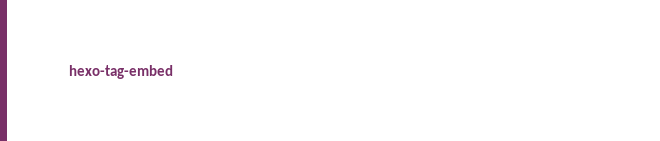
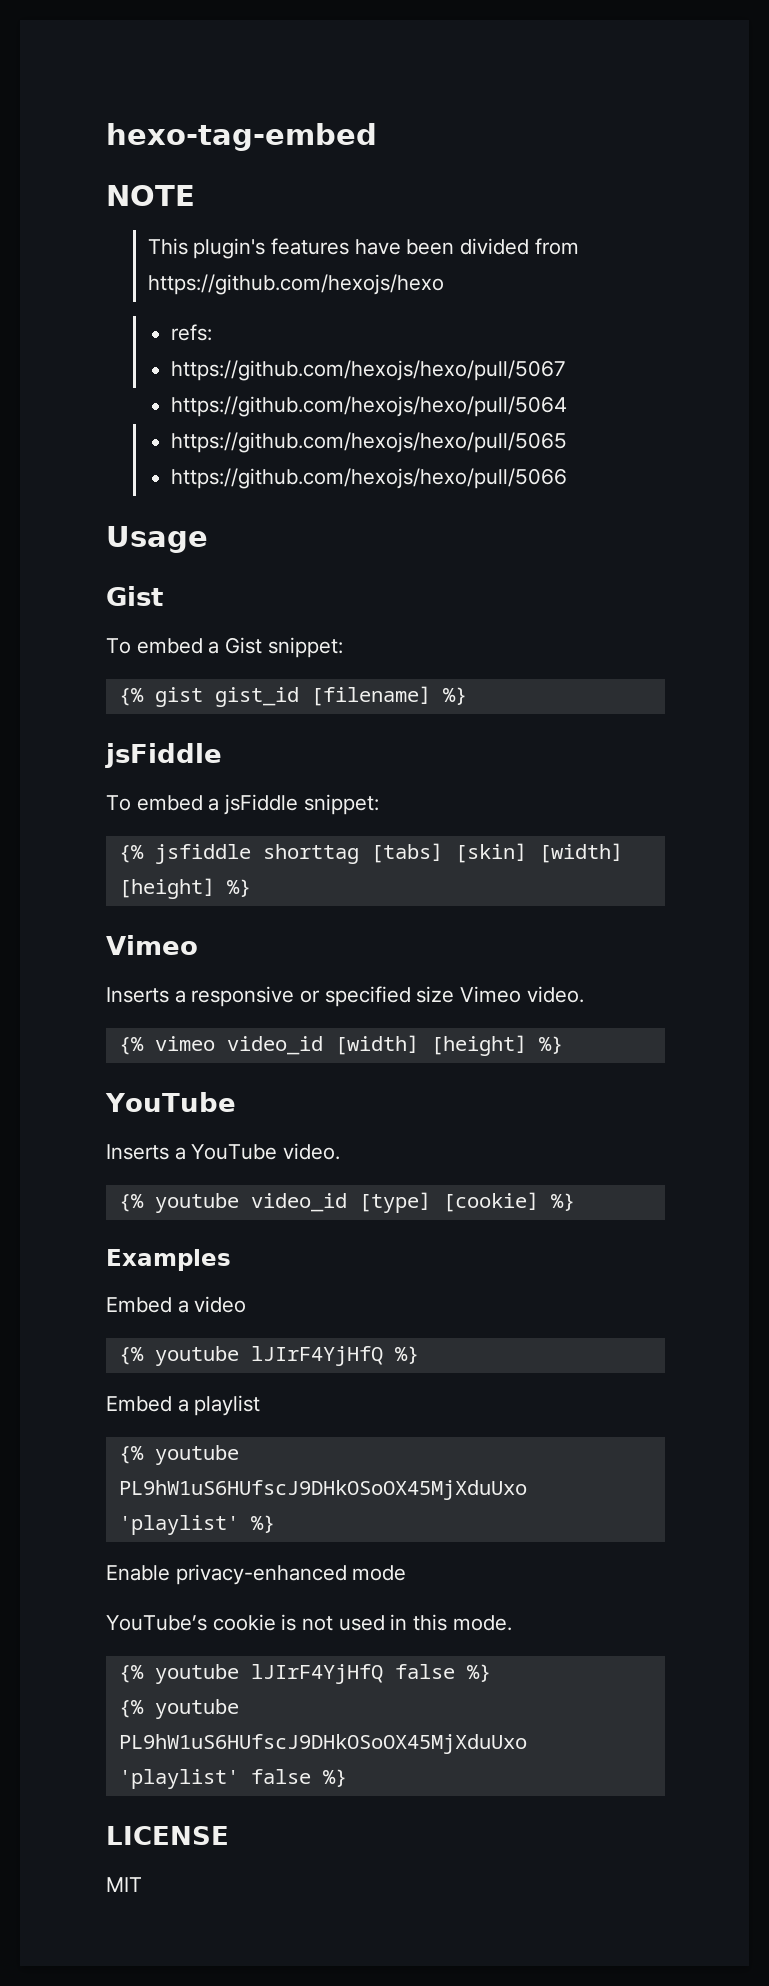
+ NOTE
+ This plugin's features have been divided from https://github.com/hexojs/hexo
+ refs:
+ https://github.com/hexojs/hexo/pull/5067
+ https://github.com/hexojs/hexo/pull/5064
+ https://github.com/hexojs/hexo/pull/5065
+ https://github.com/hexojs/hexo/pull/5066
+ Usage
+ Gist
+ To embed a Gist snippet:
+ {% gist gist_id [filename] %}
+ jsFiddle
+ To embed a jsFiddle snippet:
+ {% jsfiddle shorttag [tabs] [skin] [width] [height] %}
+ Vimeo
+ Inserts a responsive or specified size Vimeo video.
+ {% vimeo video_id [width] [height] %}
+ YouTube
+ Inserts a YouTube video.
+ {% youtube video_id [type] [cookie] %}
+ Examples
+ Embed a video
+ {% youtube lJIrF4YjHfQ %}
+ Embed a playlist
+ {% youtube PL9hW1uS6HUfscJ9DHkOSoOX45MjXduUxo 'playlist' %}
+ Enable privacy-enhanced mode
+ YouTube’s cookie is not used in this mode.
+ {% youtube lJIrF4YjHfQ false %}
+ {% youtube PL9hW1uS6HUfscJ9DHkOSoOX45MjXduUxo 'playlist' false %}
+ LICENSE
+ MIT

